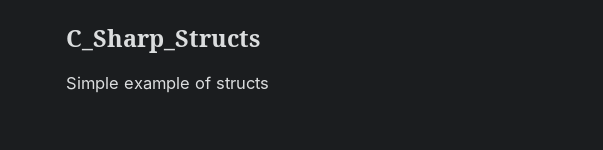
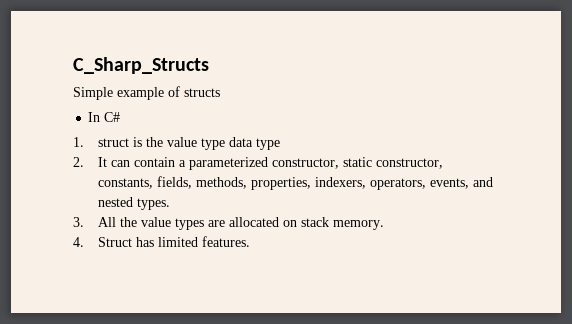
+ In C#
+ 1. struct is the value type data type
+ 2. It can contain a parameterized constructor, static constructor, constants, fields, methods, properties, indexers, operators, events, and nested types.
+ 3. All the value types are allocated on stack memory.
+ 4. Struct has limited features.

